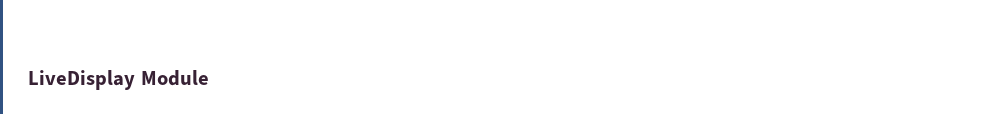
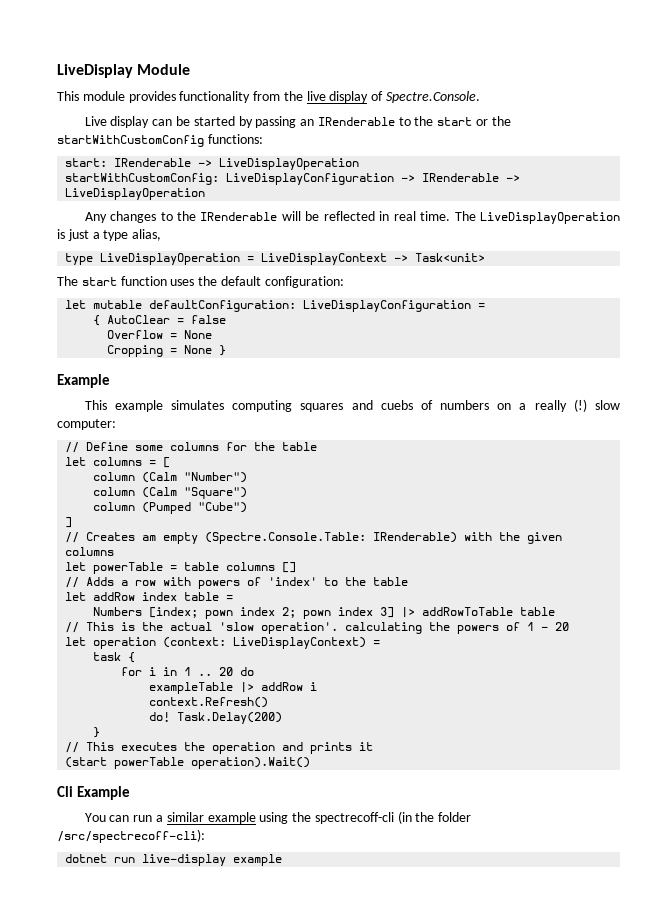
+ This module provides functionality from the live display of Spectre.Console.
+ Live display can be started by passing an IRenderable to the start or the startWithCustomConfig functions:
+ start: IRenderable -> LiveDisplayOperation
+ startWithCustomConfig: LiveDisplayConfiguration -> IRenderable -> LiveDisplayOperation
+ Any changes to the IRenderable will be reflected in real time. The LiveDisplayOperation is just a type alias,
+ type LiveDisplayOperation = LiveDisplayContext -> Task<unit>
+ The start function uses the default configuration:
+ let mutable defaultConfiguration: LiveDisplayConfiguration =
+ { AutoClear = false
+ Overflow = None
+ Cropping = None }
+ Example
+ This example simulates computing squares and cuebs of numbers on a really (!) slow computer:
+ // Define some columns for the table
+ let columns = [
+ column (Calm "Number")
+ column (Calm "Square")
+ column (Pumped "Cube")
+ ]
+ // Creates am empty (Spectre.Console.Table: IRenderable) with the given columns
+ let powerTable = table columns []
+ // Adds a row with powers of 'index' to the table
+ let addRow index table =
+ Numbers [index; pown index 2; pown index 3] |> addRowToTable table
+ // This is the actual 'slow operation'. calculating the powers of 1 - 20
+ let operation (context: LiveDisplayContext) =
+ task {
+ for i in 1 .. 20 do
+ exampleTable |> addRow i
+ context.Refresh()
+ do! Task.Delay(200)
+ }
+ // This executes the operation and prints it
+ (start powerTable operation).Wait()
+ Cli Example
+ You can run a similar example using the spectrecoff-cli (in the folder /src/spectrecoff-cli):
+ dotnet run live-display example

